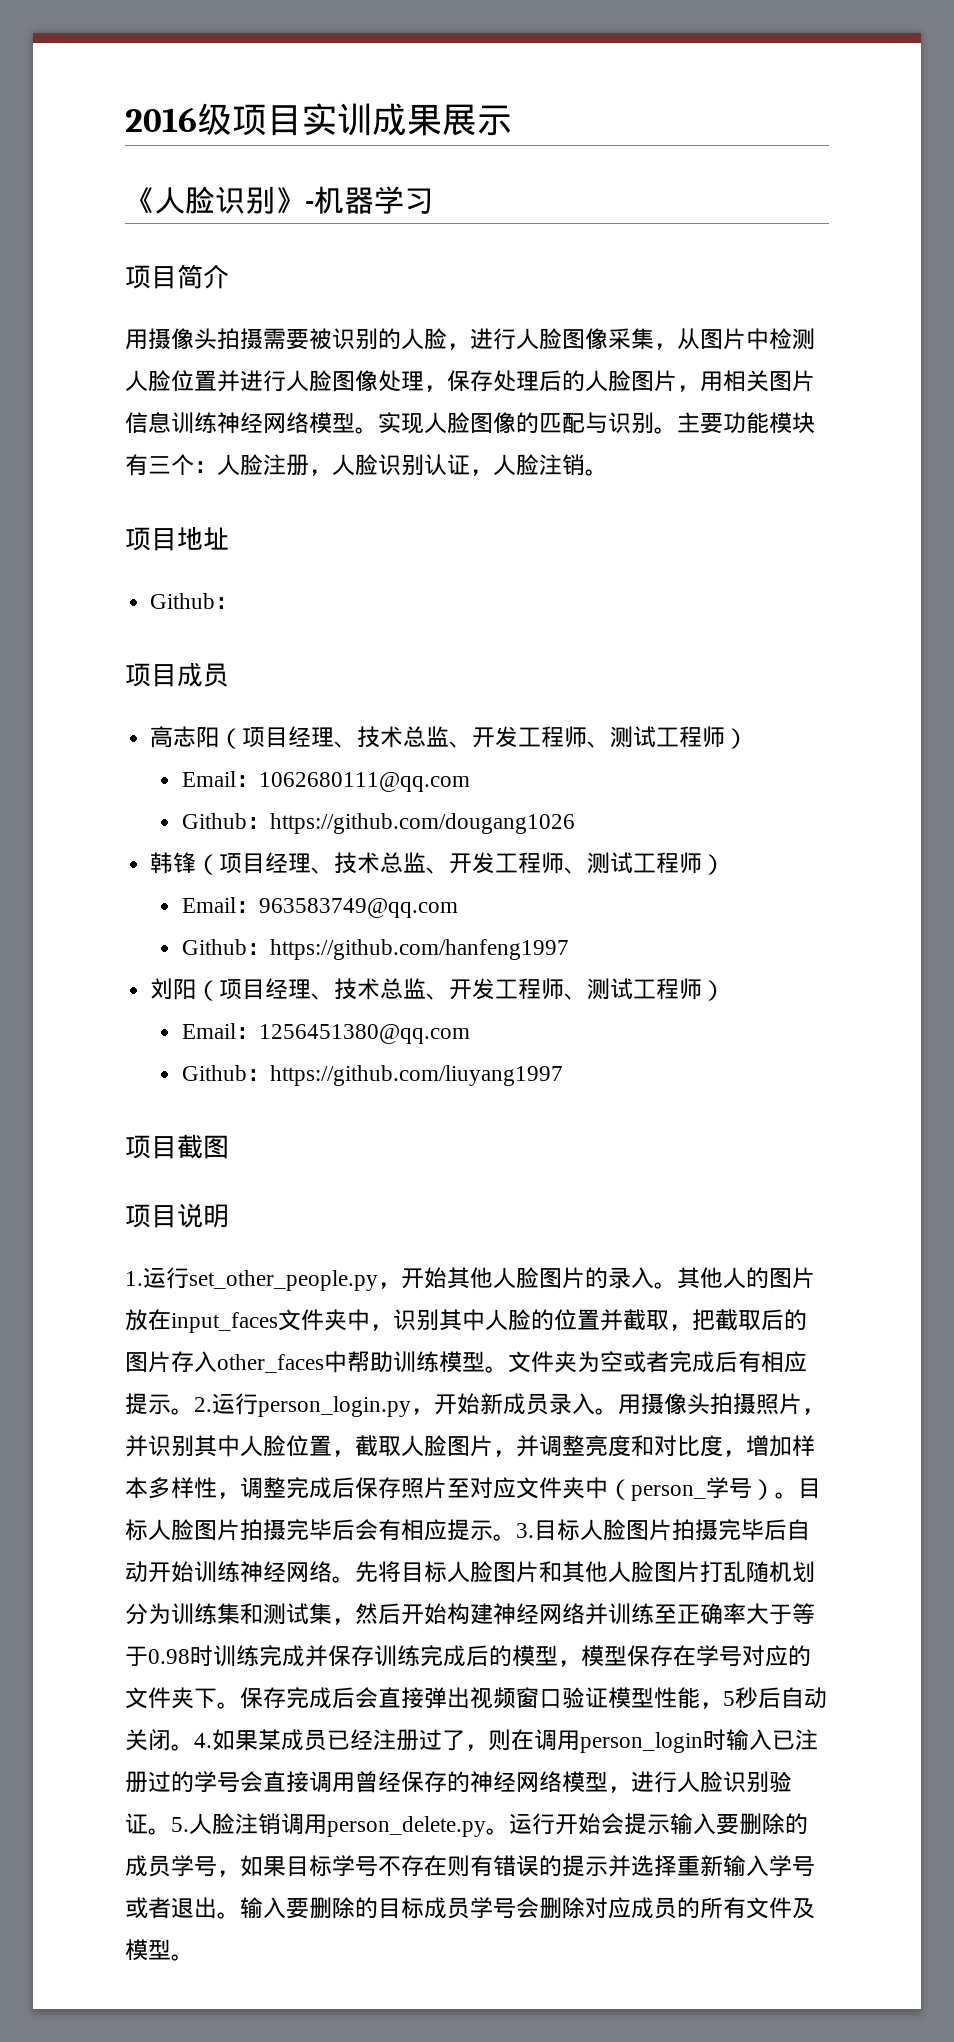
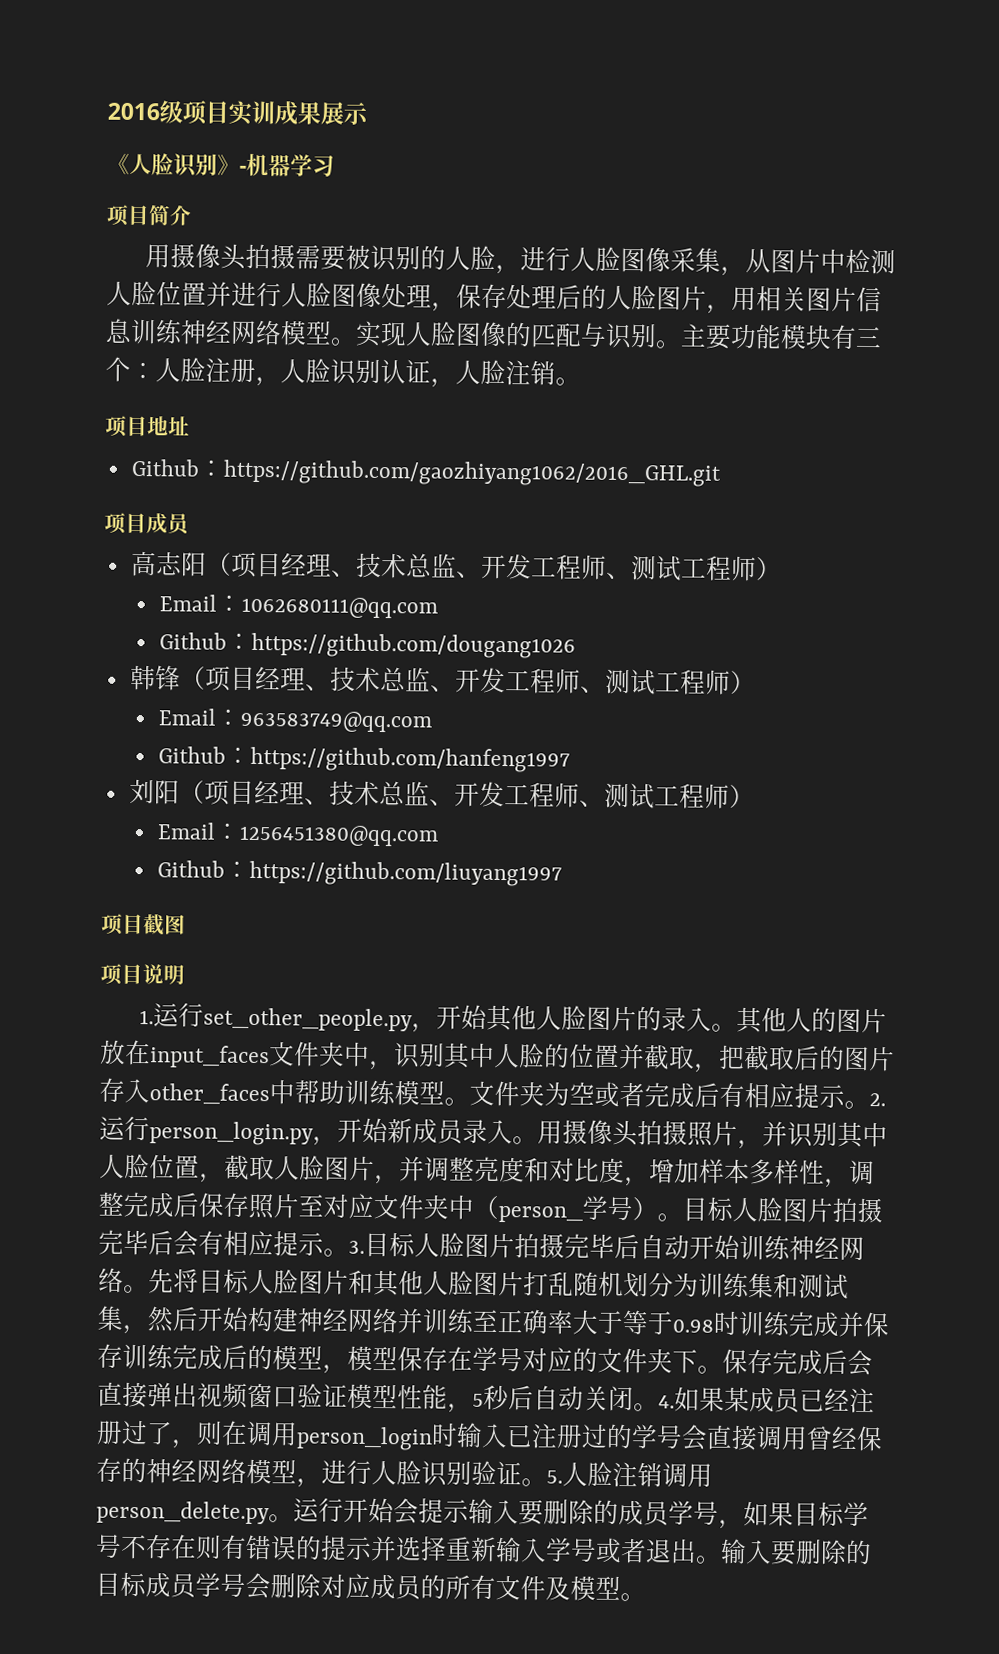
  项目地址
- Github：
+ Github：https://github.com/gaozhiyang1062/2016_GHL.git

